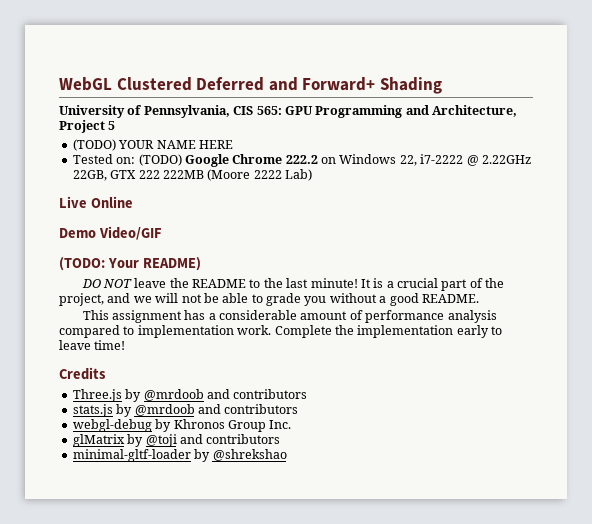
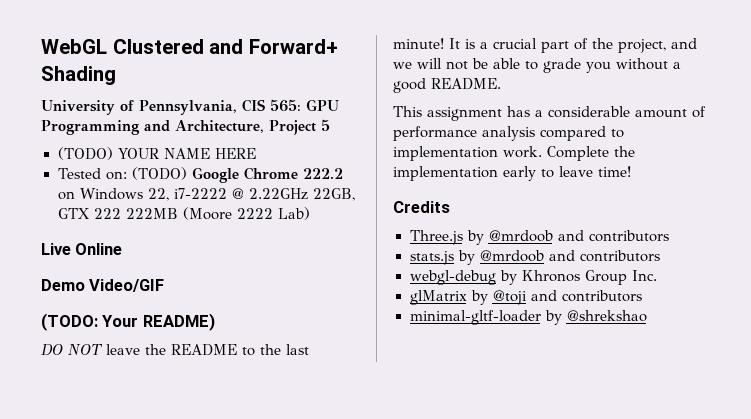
- WebGL Clustered Deferred and Forward+ Shading
+ WebGL Clustered and Forward+ Shading

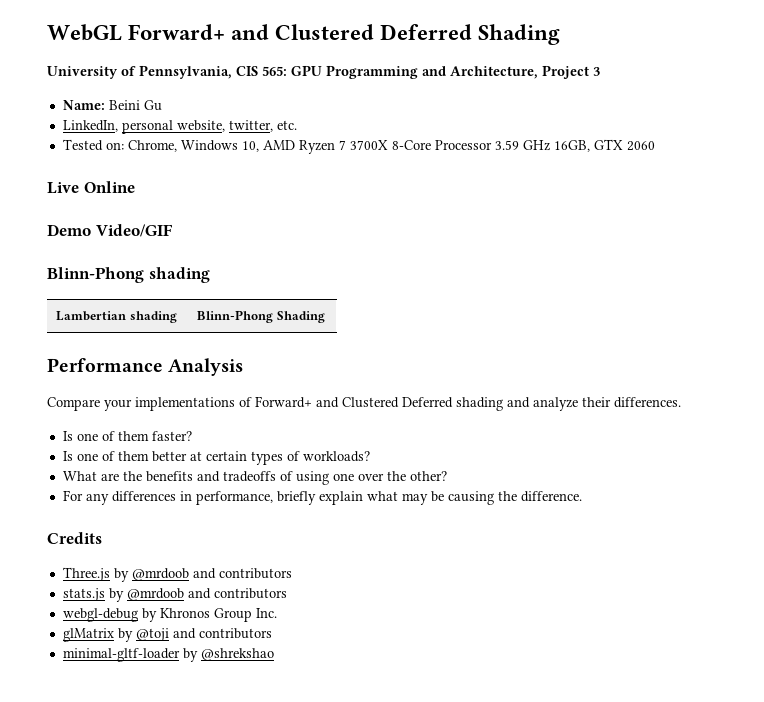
- WebGL Clustered and Forward+ Shading
+ WebGL Forward+ and Clustered Deferred Shading
- University of Pennsylvania, CIS 565: GPU Programming and Architecture, Project 5
- (TODO) YOUR NAME HERE
- Tested on: (TODO) Google Chrome 222.2 on Windows 22, i7-2222 @ 2.22GHz 22GB, GTX 222 222MB (Moore 2222 Lab)
+ University of Pennsylvania, CIS 565: GPU Programming and Architecture, Project 3
+ Name: Beini Gu
+ LinkedIn, personal website, twitter, etc.
+ Tested on: Chrome, Windows 10, AMD Ryzen 7 3700X 8-Core Processor 3.59 GHz 16GB, GTX 2060
  Live Online
  Demo Video/GIF
- (TODO: Your README)
- DO NOT leave the README to the last minute! It is a crucial part of the project, and we will not be able to grade you without a good README.
- This assignment has a considerable amount of performance analysis compared to implementation work. Complete the implementation early to leave time!
+ Blinn-Phong shading
+ Lambertian shading | Blinn-Phong Shading
+ Performance Analysis
+ Compare your implementations of Forward+ and Clustered Deferred shading and analyze their differences.
+ Is one of them faster?
+ Is one of them better at certain types of workloads?
+ What are the benefits and tradeoffs of using one over the other?
+ For any differences in performance, briefly explain what may be causing the difference.

